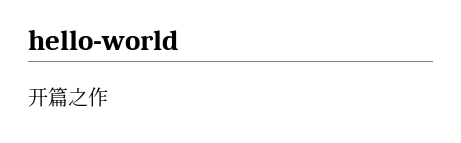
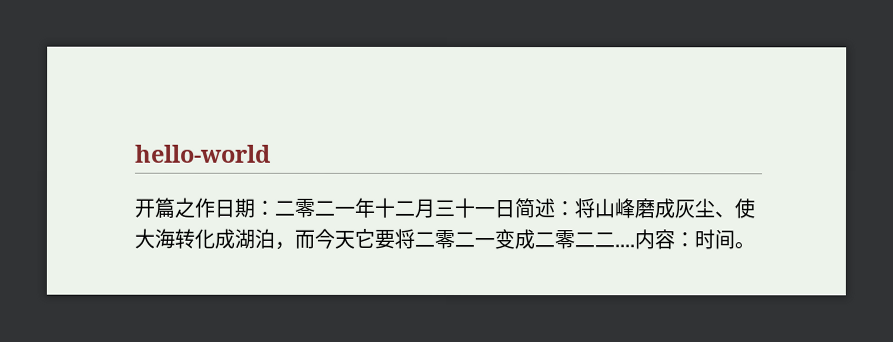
- 开篇之作
+ 开篇之作日期：二零二一年十二月三十一日简述：将山峰磨成灰尘、使大海转化成湖泊，而今天它要将二零二一变成二零二二....内容：时间。

